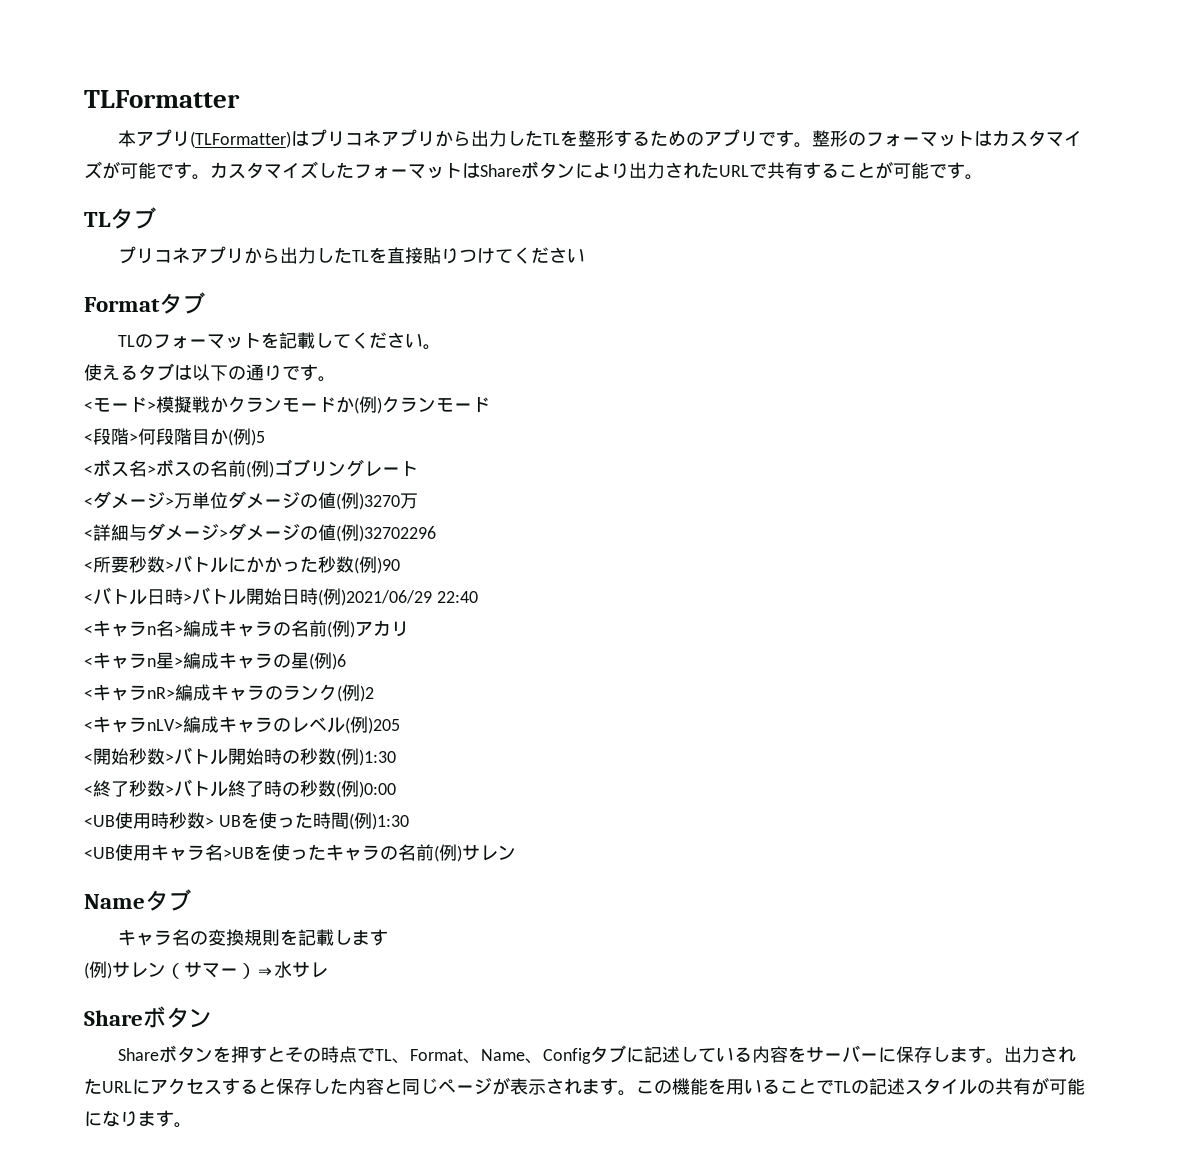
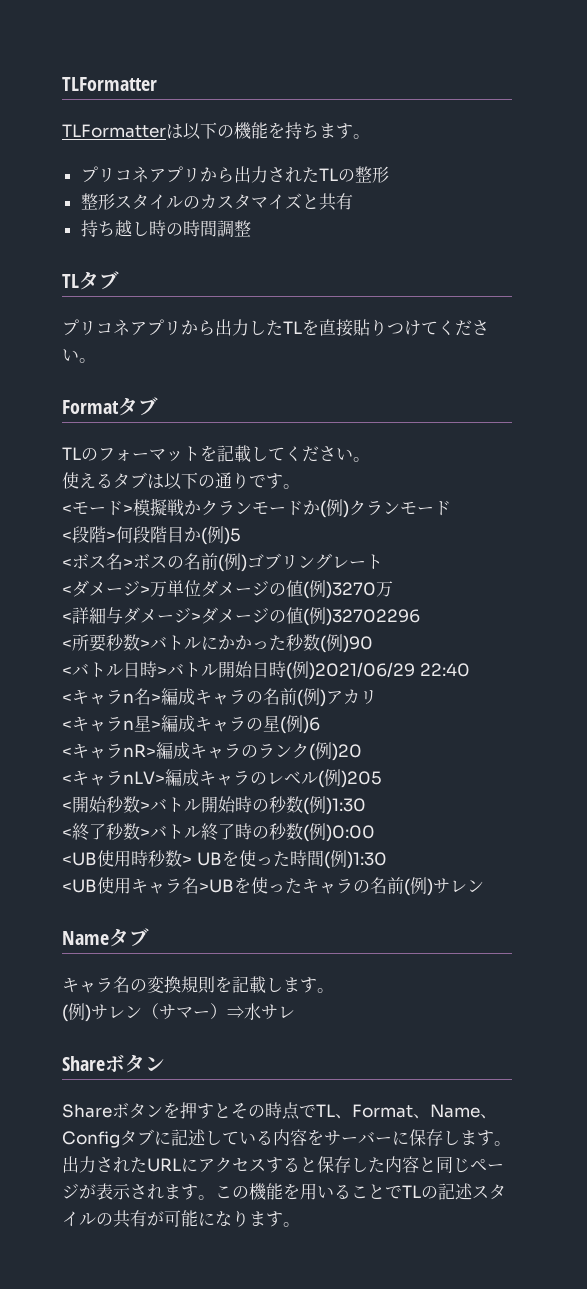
- 本アプリ(TLFormatter)はプリコネアプリから出力したTLを整形するためのアプリです。整形のフォーマットはカスタマイズが可能です。カスタマイズしたフォーマットはShareボタンにより出力されたURLで共有することが可能です。
+ TLFormatterは以下の機能を持ちます。
+ プリコネアプリから出力されたTLの整形
+ 整形スタイルのカスタマイズと共有
+ 持ち越し時の時間調整
- プリコネアプリから出力したTLを直接貼りつけてください
+ プリコネアプリから出力したTLを直接貼りつけてください。
- <キャラnR>編成キャラのランク(例)2
+ <キャラnR>編成キャラのランク(例)20
- キャラ名の変換規則を記載します
+ キャラ名の変換規則を記載します。

